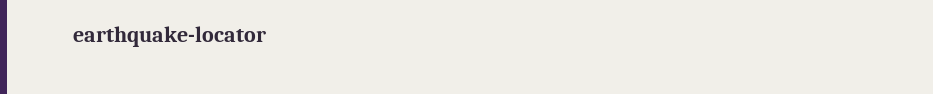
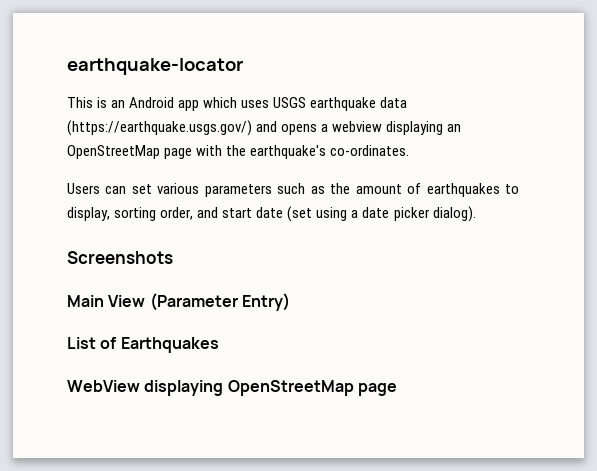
+ This is an Android app which uses USGS earthquake data (https://earthquake.usgs.gov/) and opens a webview displaying an OpenStreetMap page with the earthquake's co-ordinates.
+ Users can set various parameters such as the amount of earthquakes to display, sorting order, and start date (set using a date picker dialog).
+ Screenshots
+ Main View (Parameter Entry)
+ List of Earthquakes
+ WebView displaying OpenStreetMap page

